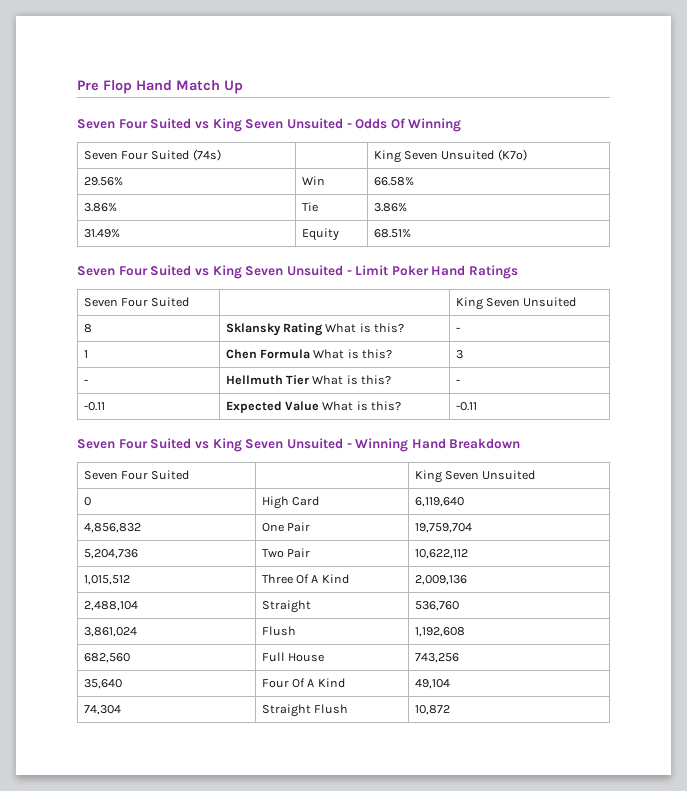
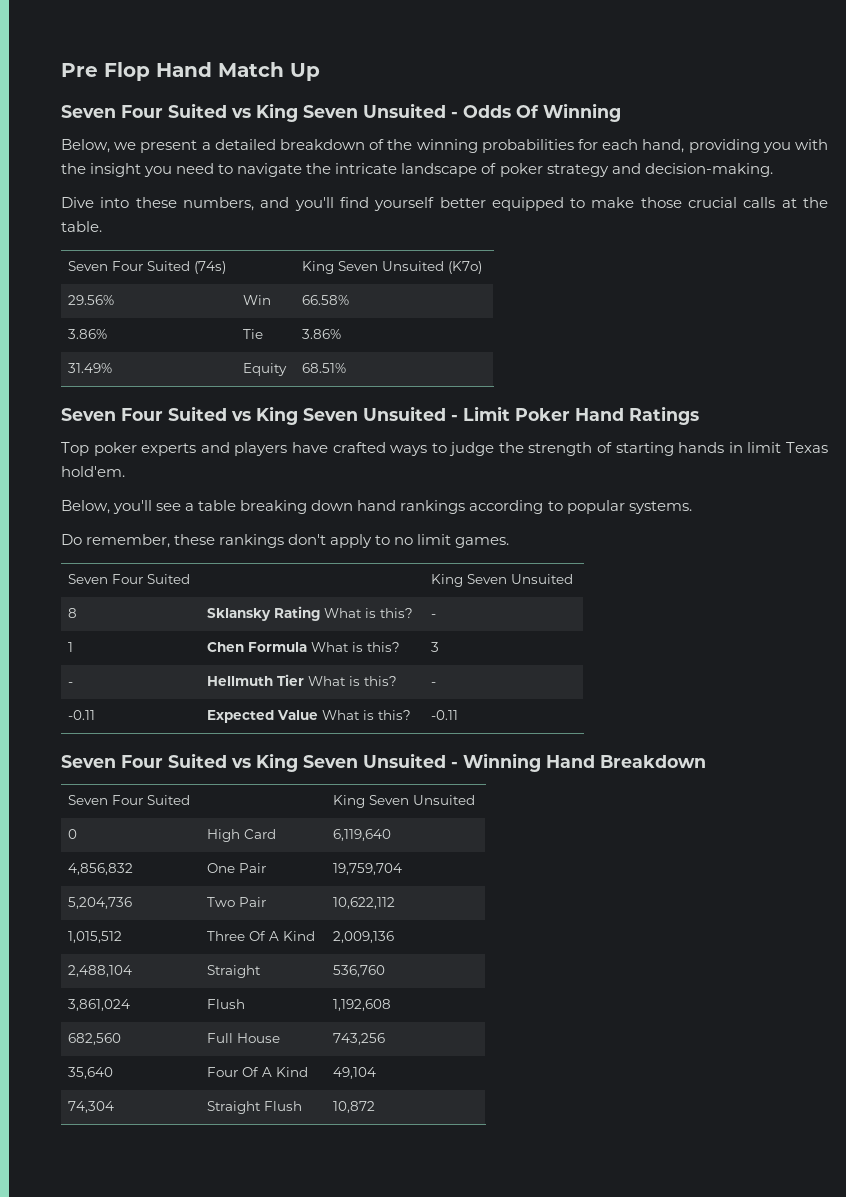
+ Below, we present a detailed breakdown of the winning probabilities for each hand, providing you with the insight you need to navigate the intricate landscape of poker strategy and decision-making.
+ Dive into these numbers, and you'll find yourself better equipped to make those crucial calls at the table.
+ Top poker experts and players have crafted ways to judge the strength of starting hands in limit Texas hold'em.
+ Below, you'll see a table breaking down hand rankings according to popular systems.
+ Do remember, these rankings don't apply to no limit games.

